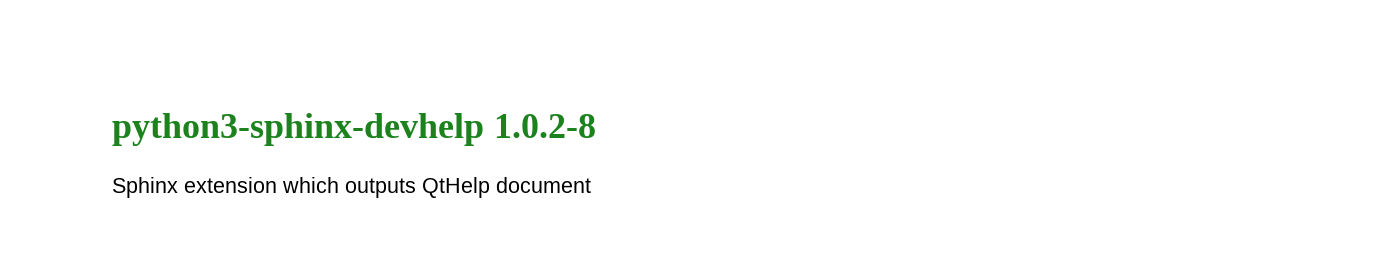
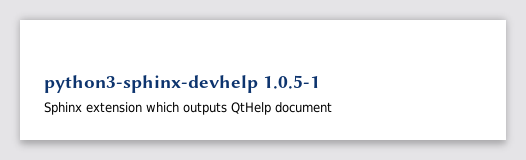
- python3-sphinx-devhelp 1.0.2-8
+ python3-sphinx-devhelp 1.0.5-1

